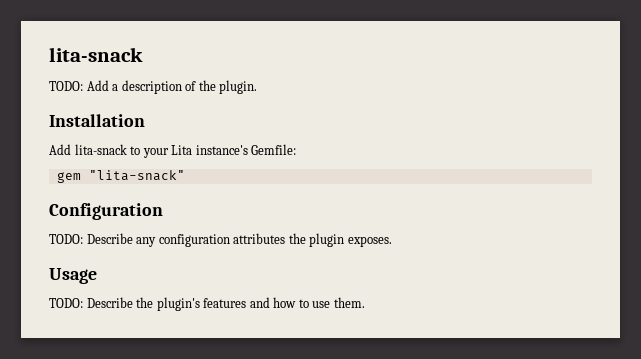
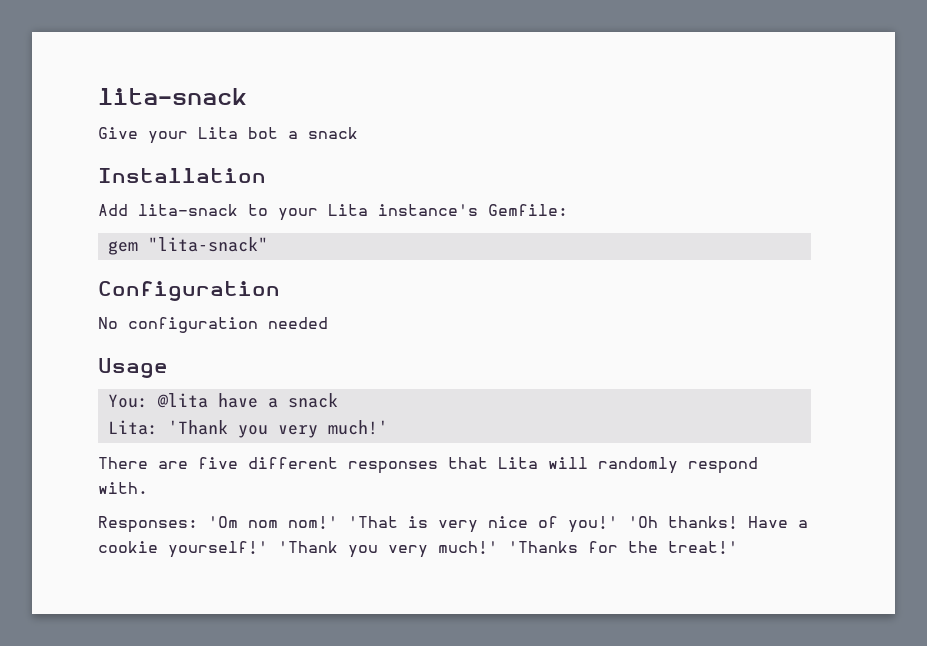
- TODO: Add a description of the plugin.
+ Give your Lita bot a snack
- TODO: Describe any configuration attributes the plugin exposes.
+ No configuration needed
  Usage
- TODO: Describe the plugin's features and how to use them.
+ You: @lita have a snack
+ Lita: 'Thank you very much!'
+ There are five different responses that Lita will randomly respond with.
+ Responses: 'Om nom nom!' 'That is very nice of you!' 'Oh thanks! Have a cookie yourself!' 'Thank you very much!' 'Thanks for the treat!'

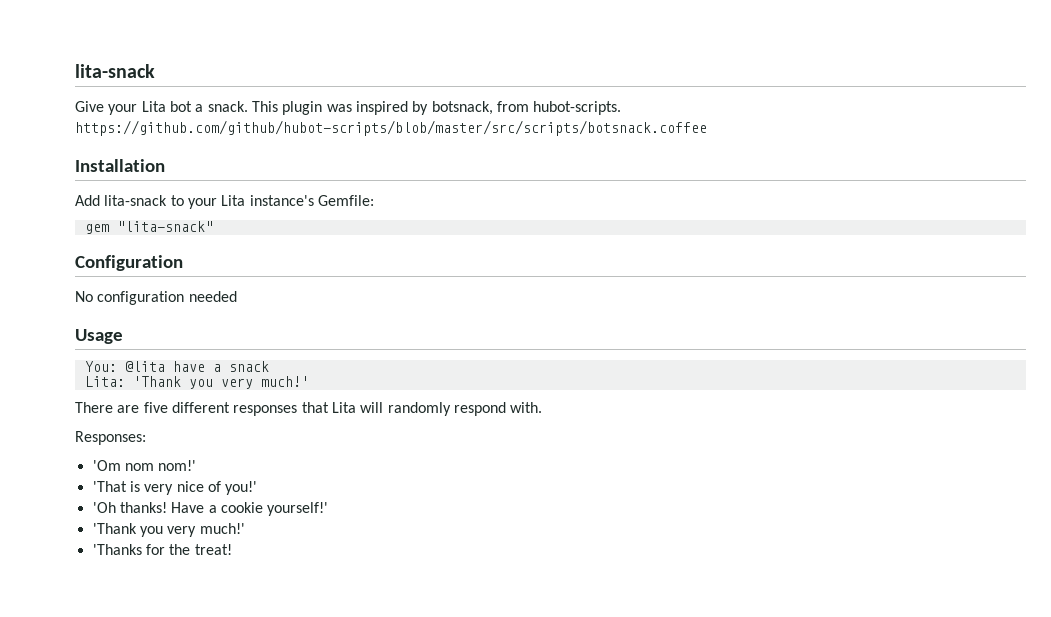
- Give your Lita bot a snack
+ Give your Lita bot a snack. This plugin was inspired by botsnack, from hubot-scripts. https://github.com/github/hubot-scripts/blob/master/src/scripts/botsnack.coffee
- Responses: 'Om nom nom!' 'That is very nice of you!' 'Oh thanks!
+ Responses:
+ 'Om nom nom!'
+ 'That is very nice of you!'
+ 'Oh thanks!
- Have a cookie yourself!' 'Thank you very much!' 'Thanks for the treat!'
+ Have a cookie yourself!'
+ 'Thank you very much!'
+ 'Thanks for the treat!

